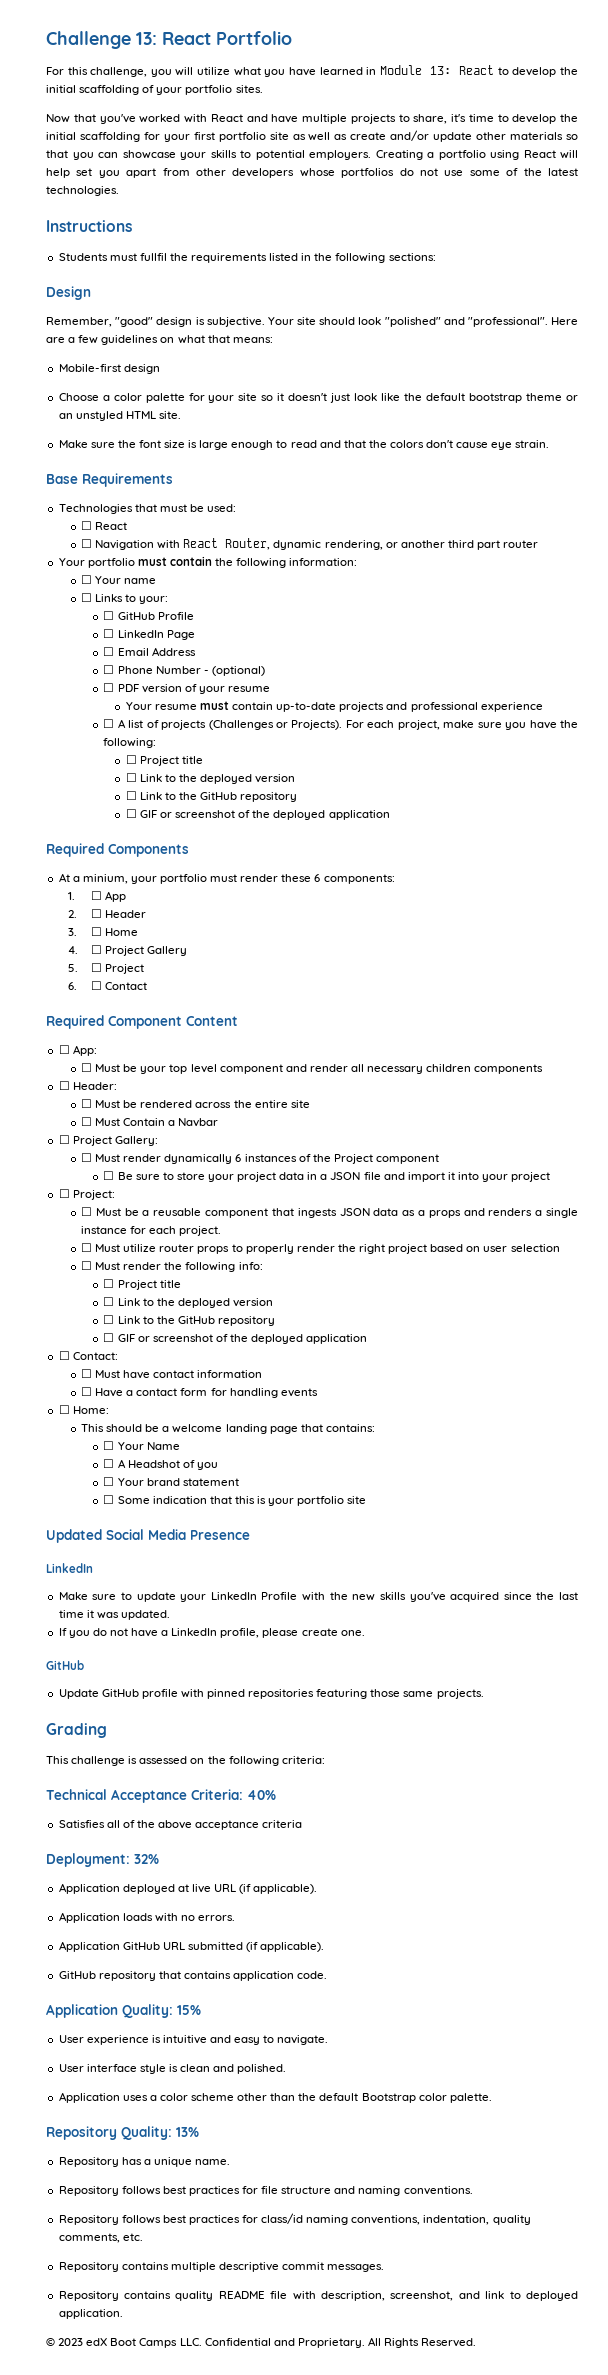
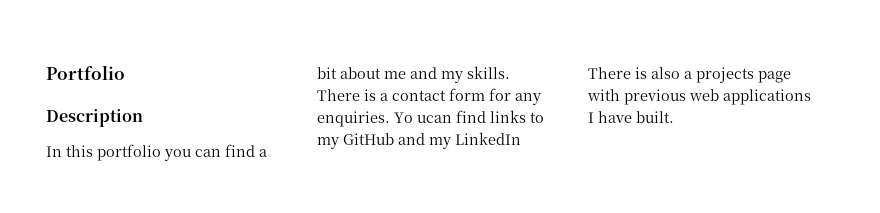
- Challenge 13: React Portfolio
- For this challenge, you will utilize what you have learned in Module 13: React to develop the initial scaffolding of your portfolio sites.
- Now that you've worked with React and have multiple projects to share, it's time to develop the initial scaffolding for your first portfolio site as well as create and/or update other materials so that you can showcase your skills to potential employers. Creating a portfolio using React will help set you apart from other developers whose portfolios do not use some of the latest technologies.
- Instructions
- Students must fullfil the requirements listed in the following sections:
- Design
- Remember, "good" design is subjective. Your site should look "polished" and "professional". Here are a few guidelines on what that means:
- Mobile-first design
- Choose a color palette for your site so it doesn't just look like the default bootstrap theme or an unstyled HTML site.
- Make sure the font size is large enough to read and that the colors don't cause eye strain.
- Base Requirements
- Technologies that must be used:
- ☐ React
- ☐ Navigation with React Router, dynamic rendering, or another third part router
- Your portfolio must contain the following information:
- ☐ Your name
- ☐ Links to your:
- ☐ GitHub Profile
- ☐ LinkedIn Page
- ☐ Email Address
- ☐ Phone Number - (optional)
- ☐ PDF version of your resume
- Your resume must contain up-to-date projects and professional experience
- ☐ A list of projects (Challenges or Projects). For each project, make sure you have the following:
- ☐ Project title
- ☐ Link to the deployed version
- ☐ Link to the GitHub repository
- ☐ GIF or screenshot of the deployed application
- Required Components
- At a minium, your portfolio must render these 6 components:
- 1. ☐ App
- 2. ☐ Header
- 3. ☐ Home
- 4. ☐ Project Gallery
- 5. ☐ Project
- 6. ☐ Contact
- Required Component Content
- ☐ App:
- ☐ Must be your top level component and render all necessary children components
- ☐ Header:
- ☐ Must be rendered across the entire site
- ☐ Must Contain a Navbar
- ☐ Project Gallery:
- ☐ Must render dynamically 6 instances of the Project component
- ☐ Be sure to store your project data in a JSON file and import it into your project
- ☐ Project:
- ☐ Must be a reusable component that ingests JSON data as a props and renders a single instance for each project.
- ☐ Must utilize router props to properly render the right project based on user selection
- ☐ Must render the following info:
- ☐ Project title
- ☐ Link to the deployed version
- ☐ Link to the GitHub repository
- ☐ GIF or screenshot of the deployed application
- ☐ Contact:
- ☐ Must have contact information
- ☐ Have a contact form for handling events
- ☐ Home:
- This should be a welcome landing page that contains:
- ☐ Your Name
- ☐ A Headshot of you
- ☐ Your brand statement
- ☐ Some indication that this is your portfolio site
- Updated Social Media Presence
- LinkedIn
- Make sure to update your LinkedIn Profile with the new skills you've acquired since the last time it was updated.
- If you do not have a LinkedIn profile, please create one.
- GitHub
- Update GitHub profile with pinned repositories featuring those same projects.
- Grading
- This challenge is assessed on the following criteria:
- Technical Acceptance Criteria: 40%
- Satisfies all of the above acceptance criteria
- Deployment: 32%
- Application deployed at live URL (if applicable).
- Application loads with no errors.
- Application GitHub URL submitted (if applicable).
- GitHub repository that contains application code.
- Application Quality: 15%
- User experience is intuitive and easy to navigate.
- User interface style is clean and polished.
- Application uses a color scheme other than the default Bootstrap color palette.
- Repository Quality: 13%
- Repository has a unique name.
- Repository follows best practices for file structure and naming conventions.
- Repository follows best practices for class/id naming conventions, indentation, quality comments, etc.
- Repository contains multiple descriptive commit messages.
- Repository contains quality README file with description, screenshot, and link to deployed application.
- © 2023 edX Boot Camps LLC. Confidential and Proprietary. All Rights Reserved.
+ Portfolio
+ Description
+ In this portfolio you can find a bit about me and my skills. There is a contact form for any enquiries. Yo ucan find links to my GitHub and my LinkedIn There is also a projects page with previous web applications I have built.

